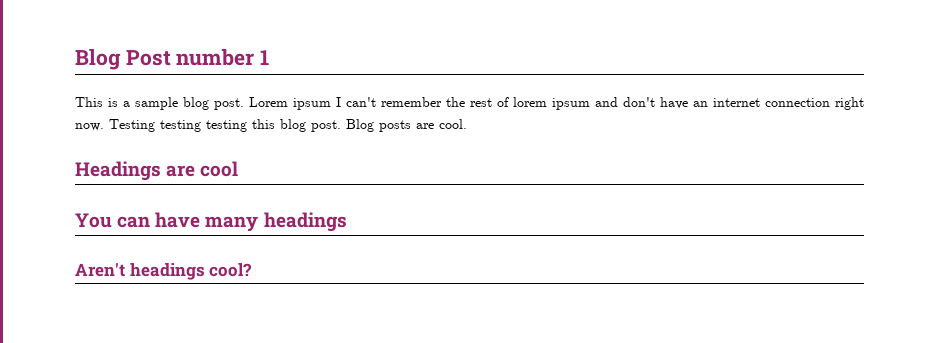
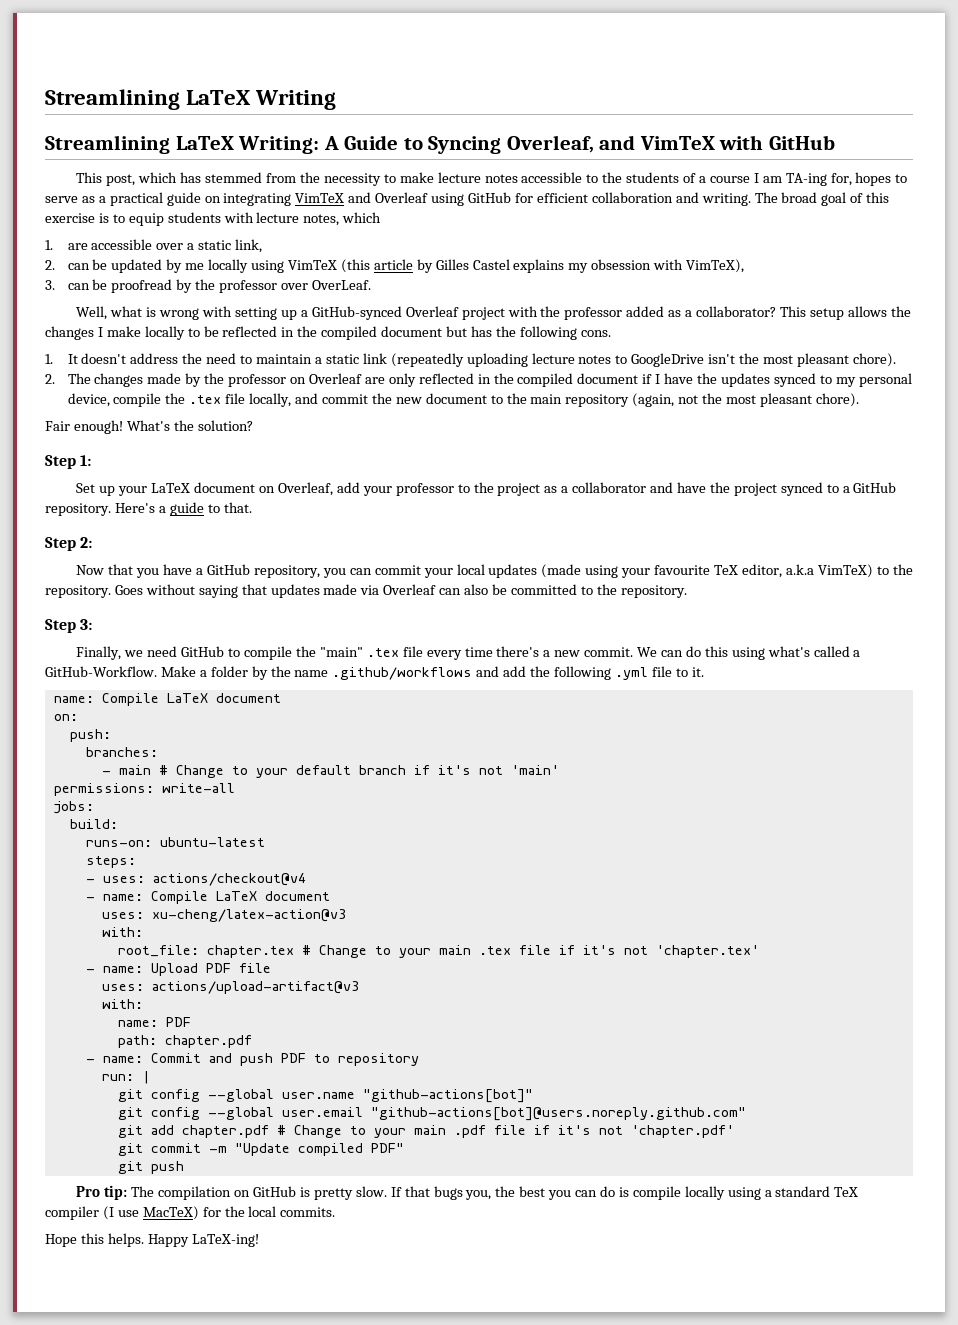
- Blog Post number 1
- This is a sample blog post. Lorem ipsum I can't remember the rest of lorem ipsum and don't have an internet connection right now. Testing testing testing this blog post. Blog posts are cool.
- Headings are cool
- You can have many headings
- Aren't headings cool?
+ Streamlining LaTeX Writing
+ Streamlining LaTeX Writing: A Guide to Syncing Overleaf, and VimTeX with GitHub
+ This post, which has stemmed from the necessity to make lecture notes accessible to the students of a course I am TA-ing for, hopes to serve as a practical guide on integrating VimTeX and Overleaf using GitHub for efficient collaboration and writing. The broad goal of this exercise is to equip students with lecture notes, which
+ 1. are accessible over a static link,
+ 2. can be updated by me locally using VimTeX (this article by Gilles Castel explains my obsession with VimTeX),
+ 3. can be proofread by the professor over OverLeaf.
+ Well, what is wrong with setting up a GitHub-synced Overleaf project with the professor added as a collaborator? This setup allows the changes I make locally to be reflected in the compiled document but has the following cons.
+ 1. It doesn't address the need to maintain a static link (repeatedly uploading lecture notes to GoogleDrive isn't the most pleasant chore).
+ 2. The changes made by the professor on Overleaf are only reflected in the compiled document if I have the updates synced to my personal device, compile the .tex file locally, and commit the new document to the main repository (again, not the most pleasant chore).
+ Fair enough! What's the solution?
+ Step 1:
+ Set up your LaTeX document on Overleaf, add your professor to the project as a collaborator and have the project synced to a GitHub repository. Here's a guide to that.
+ Step 2:
+ Now that you have a GitHub repository, you can commit your local updates (made using your favourite TeX editor, a.k.a VimTeX) to the repository. Goes without saying that updates made via Overleaf can also be committed to the repository.
+ Step 3:
+ Finally, we need GitHub to compile the "main" .tex file every time there's a new commit. We can do this using what's called a GitHub-Workflow. Make a folder by the name .github/workflows and add the following .yml file to it.
+ name: Compile LaTeX document
+ on:
+ push:
+ branches:
+ - main # Change to your default branch if it's not 'main'
+ permissions: write-all
+ jobs:
+ build:
+ runs-on: ubuntu-latest
+ steps:
+ - uses: actions/checkout@v4
+ - name: Compile LaTeX document
+ uses: xu-cheng/latex-action@v3
+ with:
+ root_file: chapter.tex # Change to your main .tex file if it's not 'chapter.tex'
+ - name: Upload PDF file
+ uses: actions/upload-artifact@v3
+ with:
+ name: PDF
+ path: chapter.pdf
+ - name: Commit and push PDF to repository
+ run: |
+ git config --global user.name "github-actions[bot]"
+ git config --global user.email "github-actions[bot]@users.noreply.github.com"
+ git add chapter.pdf # Change to your main .pdf file if it's not 'chapter.pdf'
+ git commit -m "Update compiled PDF"
+ git push
+ Pro tip: The compilation on GitHub is pretty slow. If that bugs you, the best you can do is compile locally using a standard TeX compiler (I use MacTeX) for the local commits.
+ Hope this helps. Happy LaTeX-ing!

